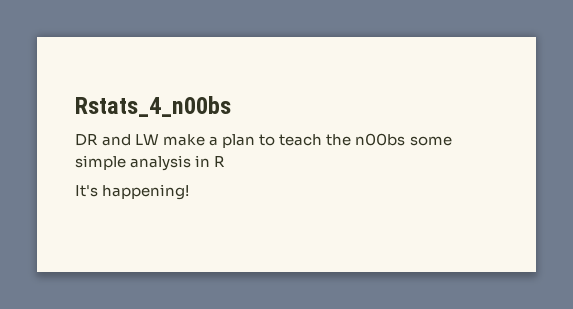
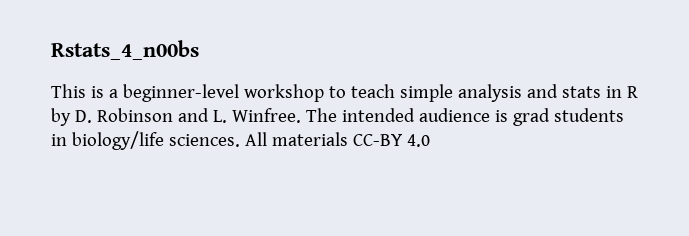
- DR and LW make a plan to teach the n00bs some simple analysis in R
- It's happening!
+ This is a beginner-level workshop to teach simple analysis and stats in R by D. Robinson and L. Winfree. The intended audience is grad students in biology/life sciences. All materials CC-BY 4.0

